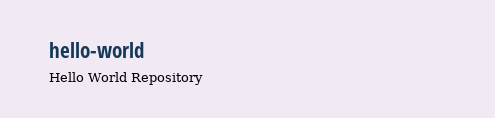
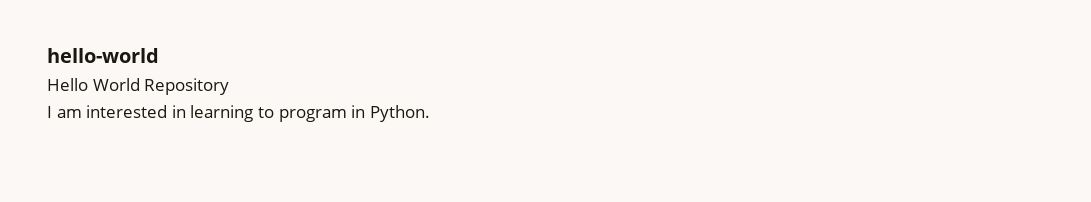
+ I am interested in learning to program in Python.

